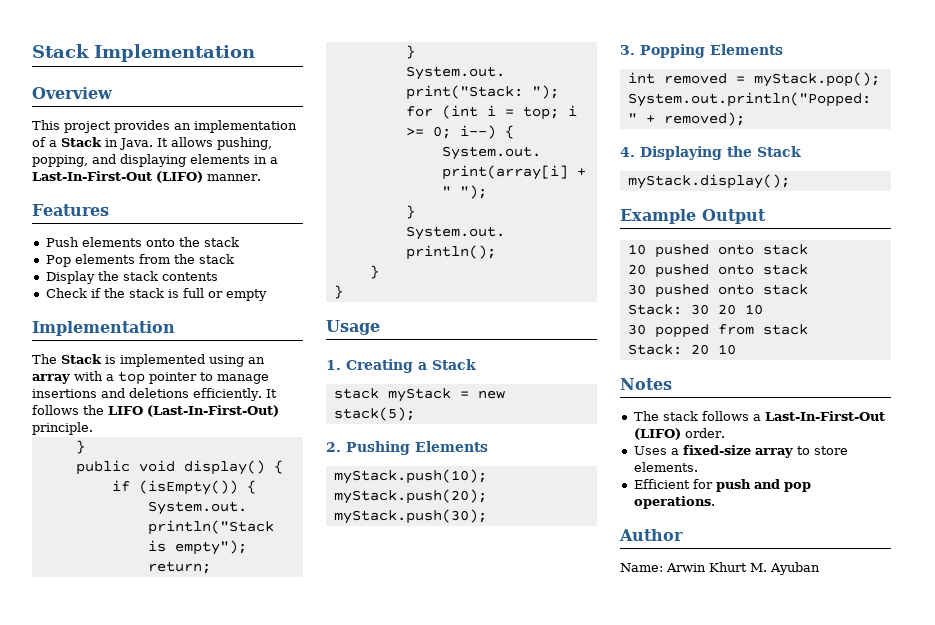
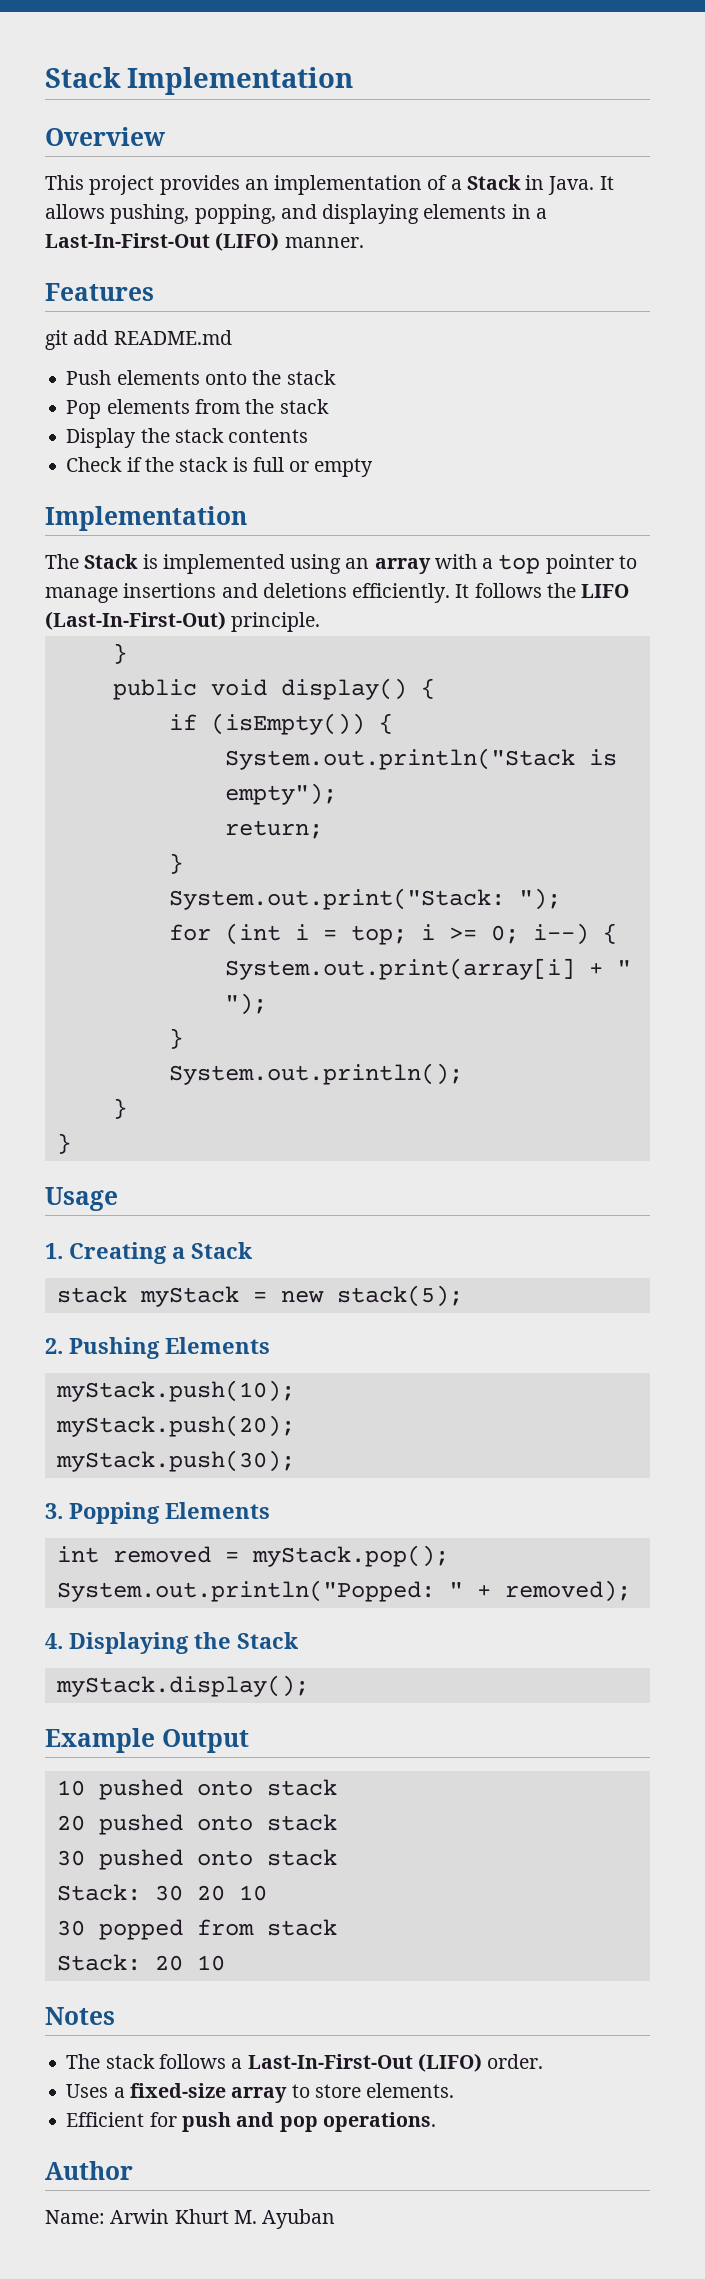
+ git add README.md

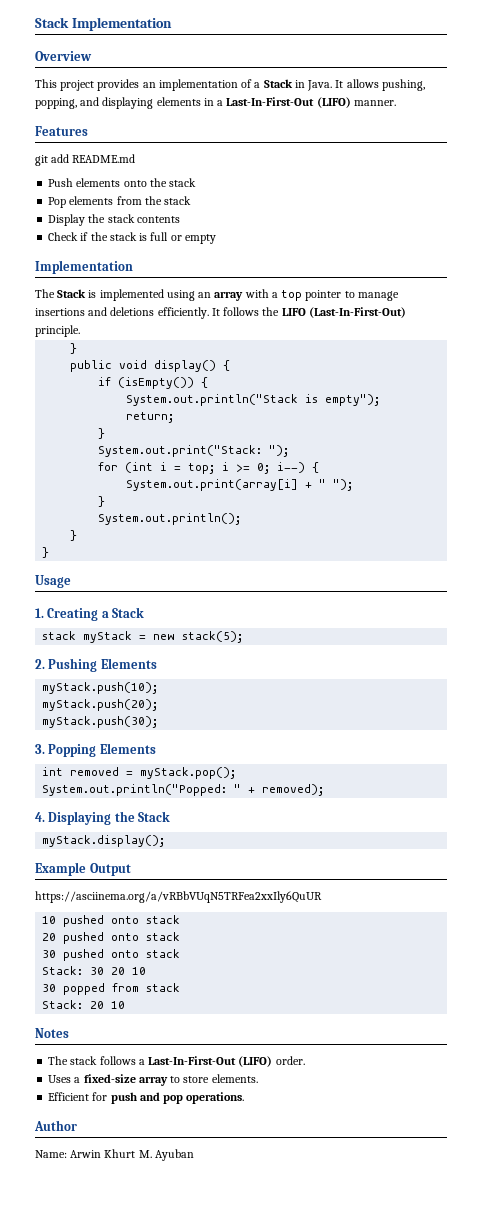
+ https://asciinema.org/a/vRBbVUqN5TRFea2xxIly6QuUR

